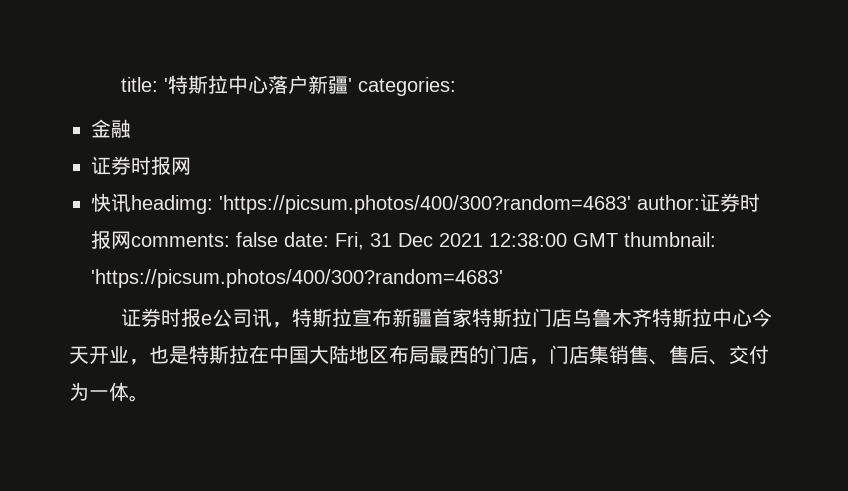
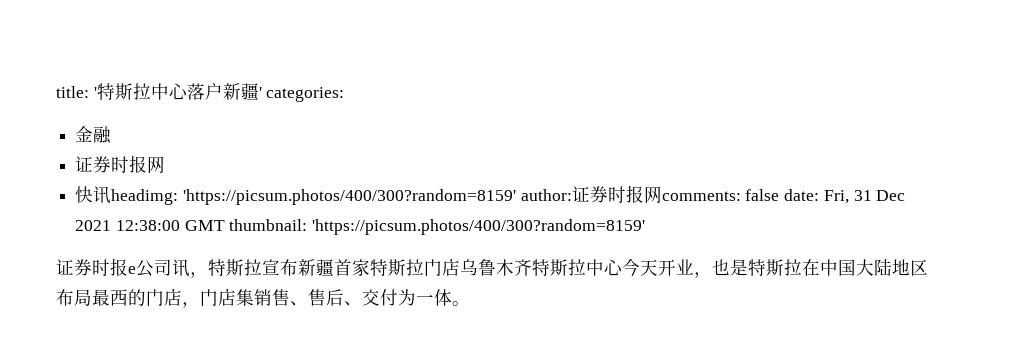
- 快讯headimg: 'https://picsum.photos/400/300?random=4683' author:证券时报网comments: false date: Fri, 31 Dec 2021 12:38:00 GMT thumbnail: 'https://picsum.photos/400/300?random=4683'
+ 快讯headimg: 'https://picsum.photos/400/300?random=8159' author:证券时报网comments: false date: Fri, 31 Dec 2021 12:38:00 GMT thumbnail: 'https://picsum.photos/400/300?random=8159'

